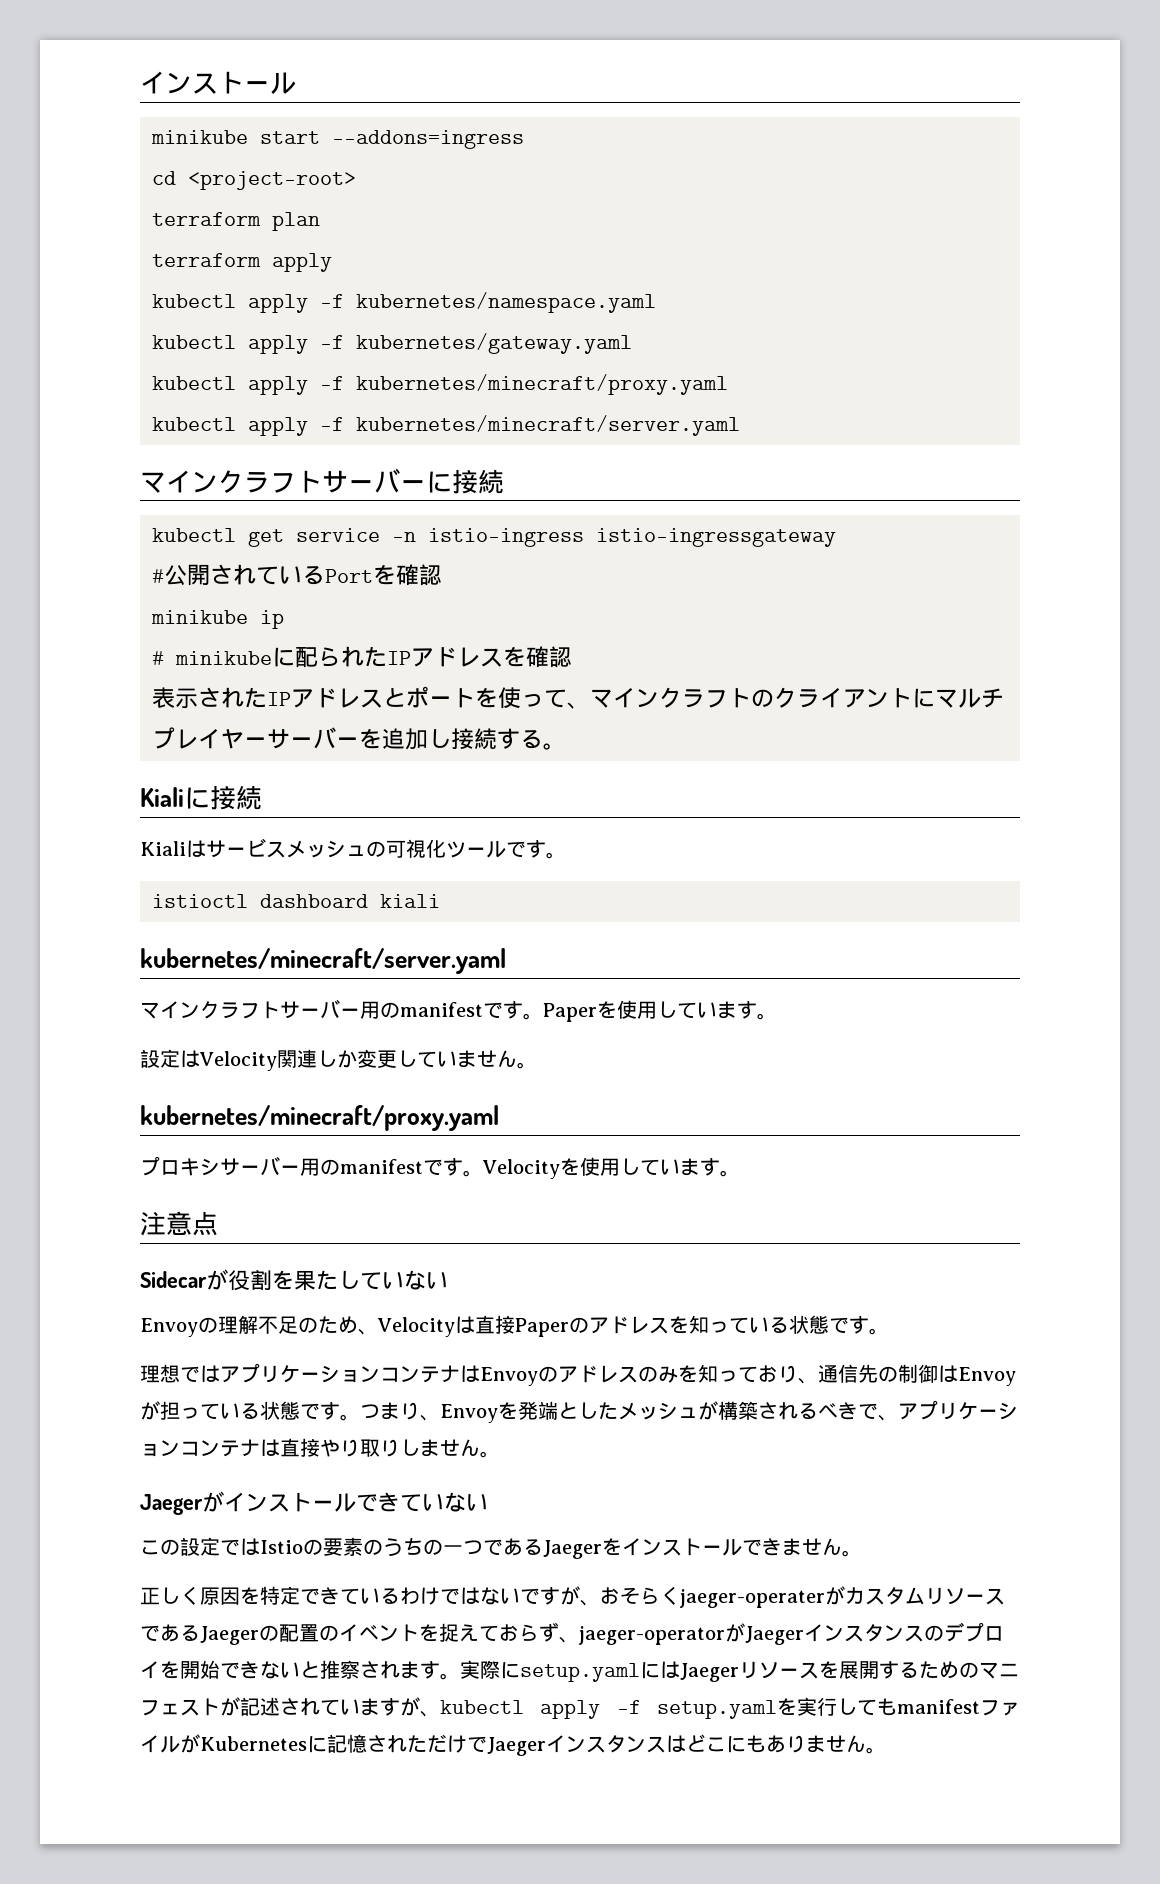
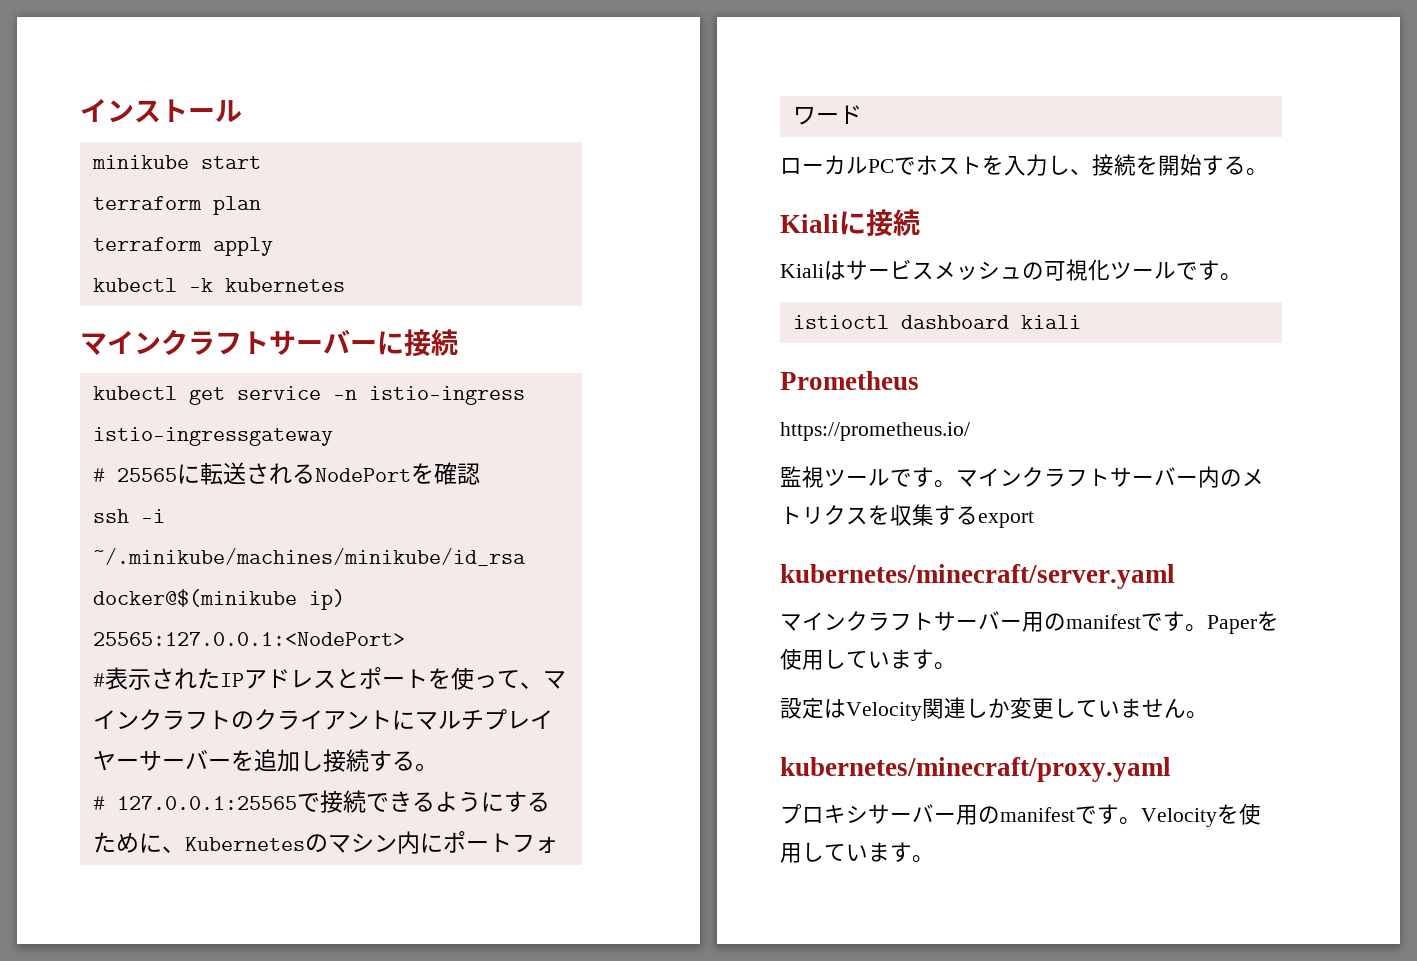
- minikube start --addons=ingress
- cd <project-root>
+ minikube start
- kubectl apply -f kubernetes/namespace.yaml
- kubectl apply -f kubernetes/gateway.yaml
- kubectl apply -f kubernetes/minecraft/proxy.yaml
- kubectl apply -f kubernetes/minecraft/server.yaml
+ kubectl -k kubernetes
- #公開されているPortを確認
- minikube ip
- # minikubeに配られたIPアドレスを確認
- 表示されたIPアドレスとポートを使って、マインクラフトのクライアントにマルチプレイヤーサーバーを追加し接続する。
+ # 25565に転送されるNodePortを確認
+ ssh -i ~/.minikube/machines/minikube/id_rsa docker@$(minikube ip) 25565:127.0.0.1:<NodePort>
+ #表示されたIPアドレスとポートを使って、マインクラフトのクライアントにマルチプレイヤーサーバーを追加し接続する。
+ # 127.0.0.1:25565で接続できるようにするために、Kubernetesのマシン内にポートフォワード
+ ローカルPCでホストを入力し、接続を開始する。
+ Prometheus
+ https://prometheus.io/
+ 監視ツールです。マインクラフトサーバー内のメトリクスを収集するexport
- 注意点
- Sidecarが役割を果たしていない
- Envoyの理解不足のため、Velocityは直接Paperのアドレスを知っている状態です。
- 理想ではアプリケーションコンテナはEnvoyのアドレスのみを知っており、通信先の制御はEnvoyが担っている状態です。つまり、Envoyを発端としたメッシュが構築されるべきで、アプリケーションコンテナは直接やり取りしません。
- Jaegerがインストールできていない
- この設定ではIstioの要素のうちの一つであるJaegerをインストールできません。
- 正しく原因を特定できているわけではないですが、おそらくjaeger-operaterがカスタムリソースであるJaegerの配置のイベントを捉えておらず、jaeger-operatorがJaegerインスタンスのデプロイを開始できないと推察されます。実際にsetup.yamlにはJaegerリソースを展開するためのマニフェストが記述されていますが、kubectl apply -f setup.yamlを実行してもmanifestファイルがKubernetesに記憶されただけでJaegerインスタンスはどこにもありません。

